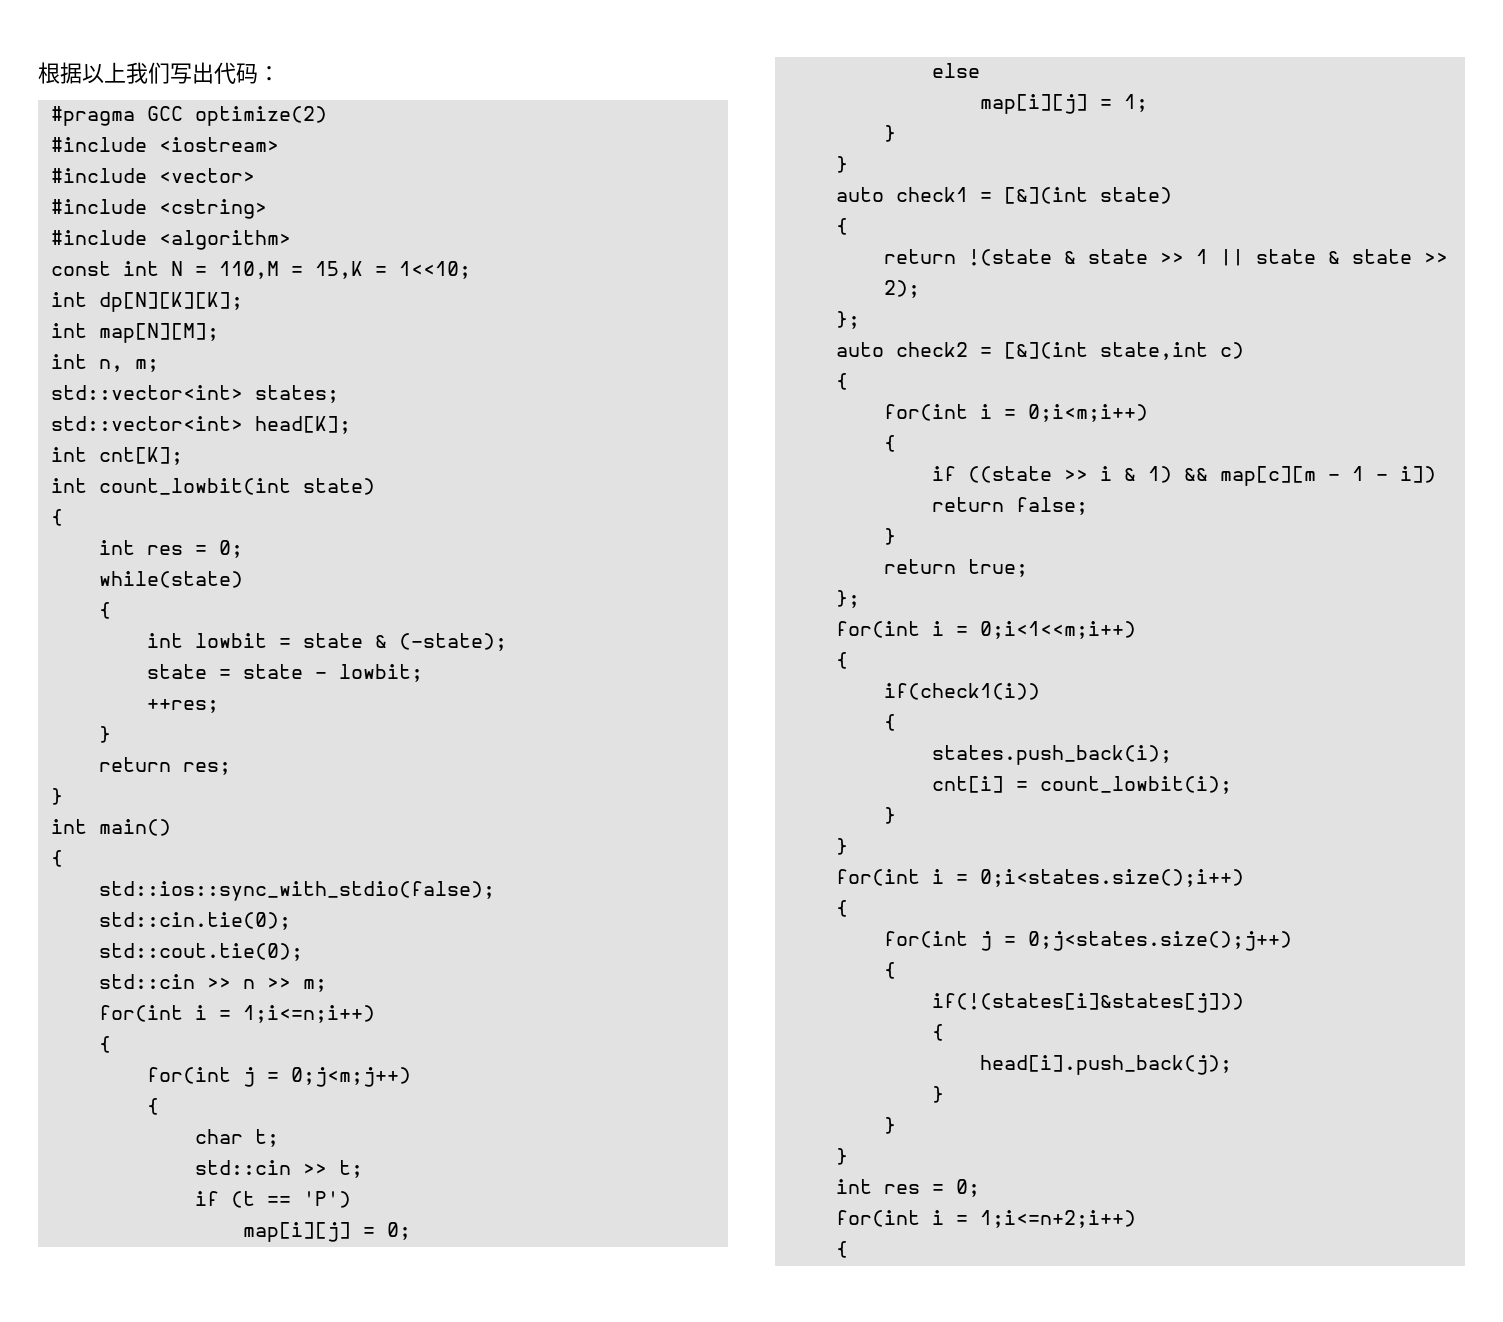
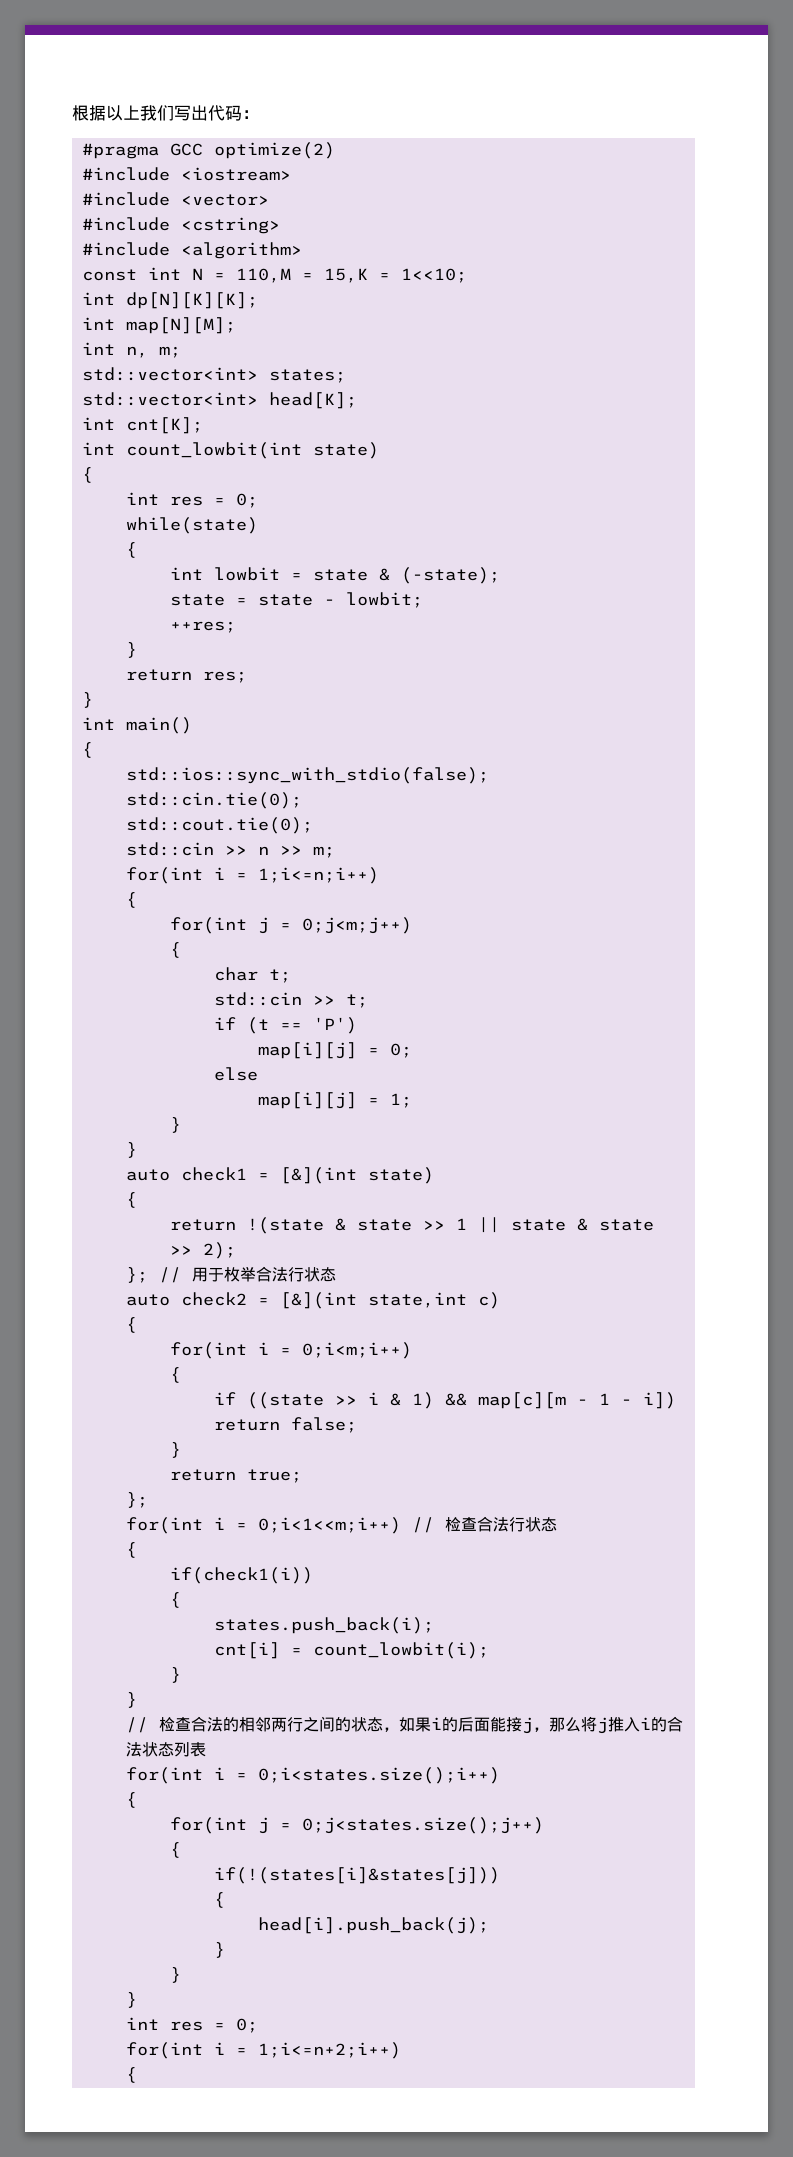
  return !(state & state >> 1 || state & state >> 2);
- };
+ }; // 用于枚举合法行状态
- for(int i = 0;i<1<<m;i++)
+ for(int i = 0;i<1<<m;i++) // 检查合法行状态
+ // 检查合法的相邻两行之间的状态，如果i的后面能接j，那么将j推入i的合法状态列表

